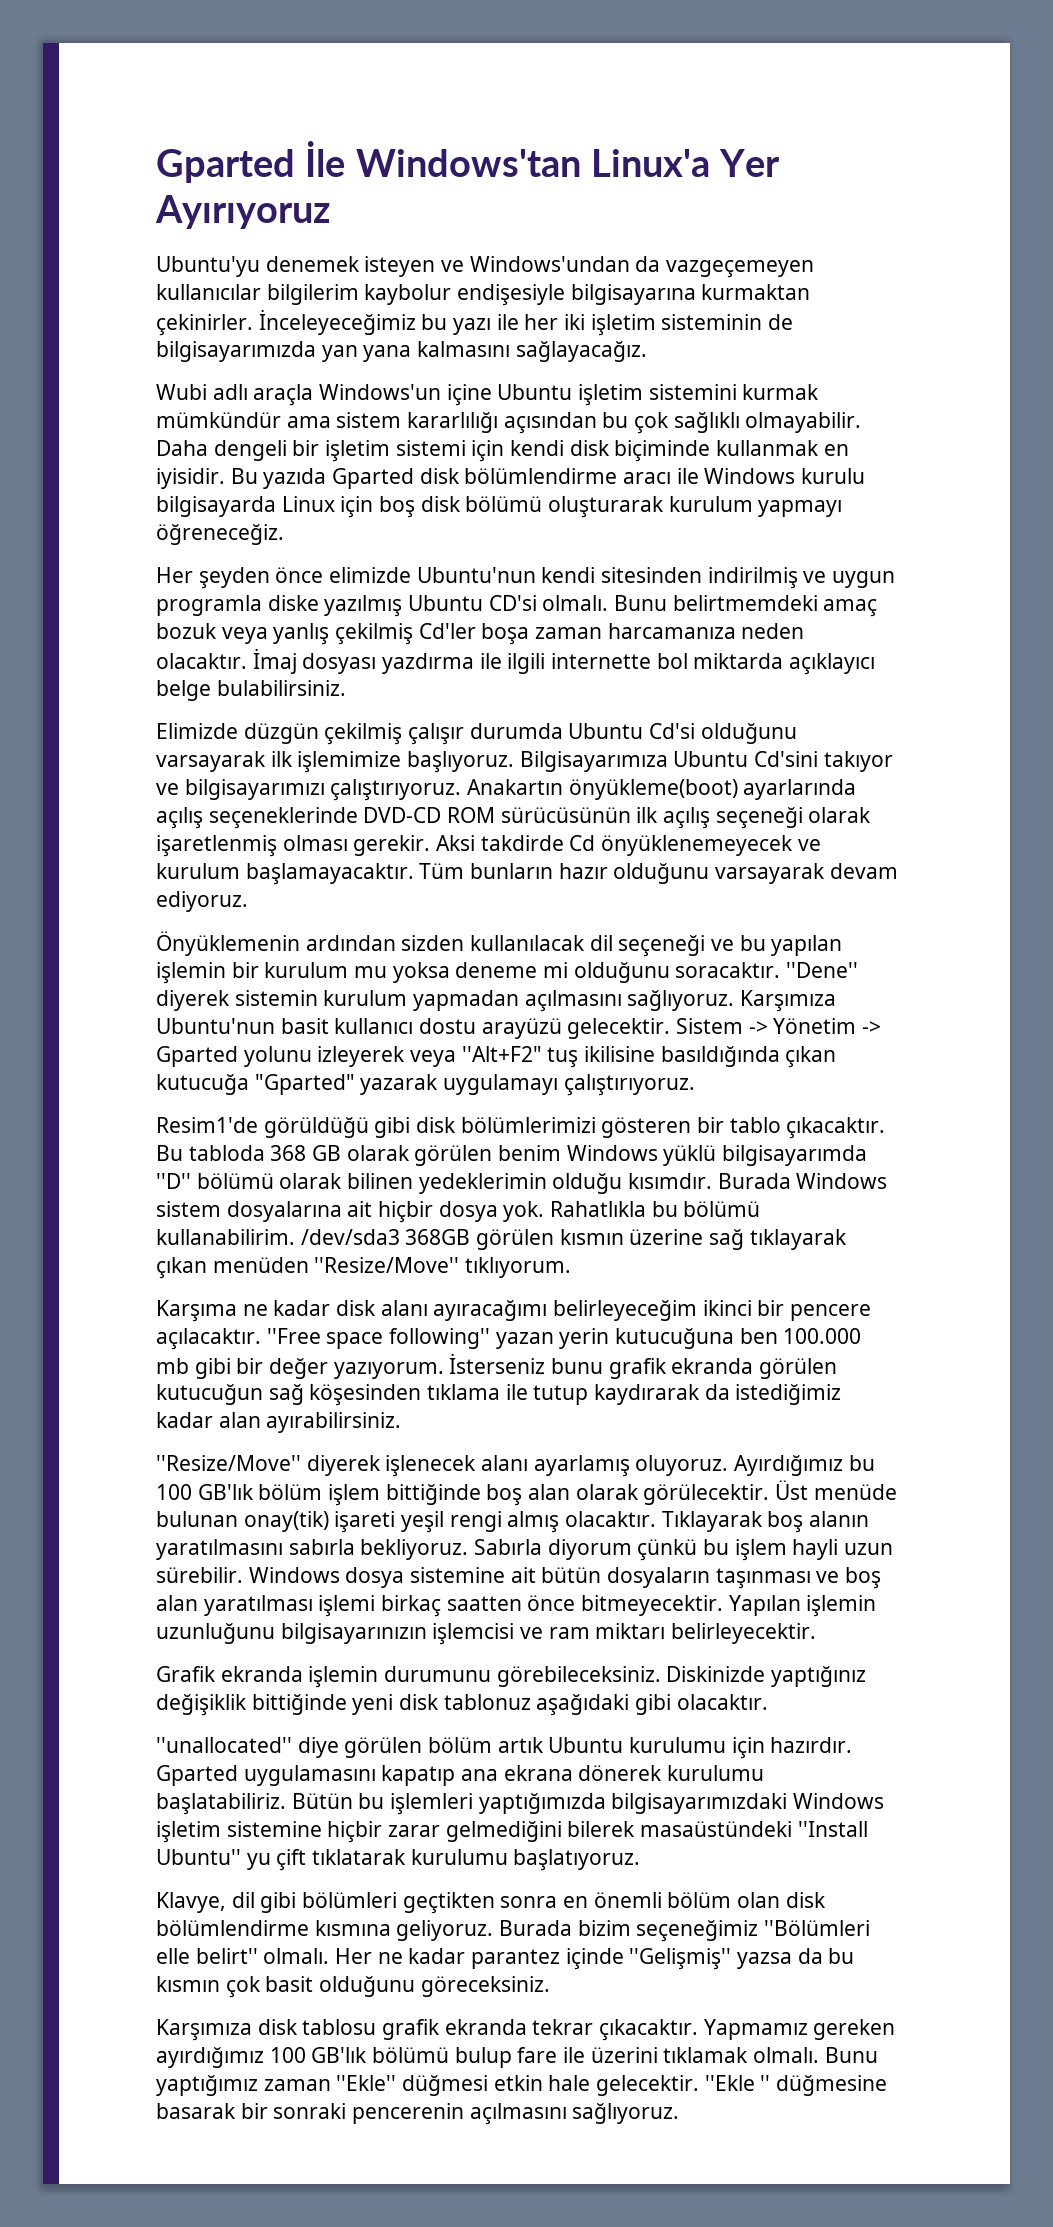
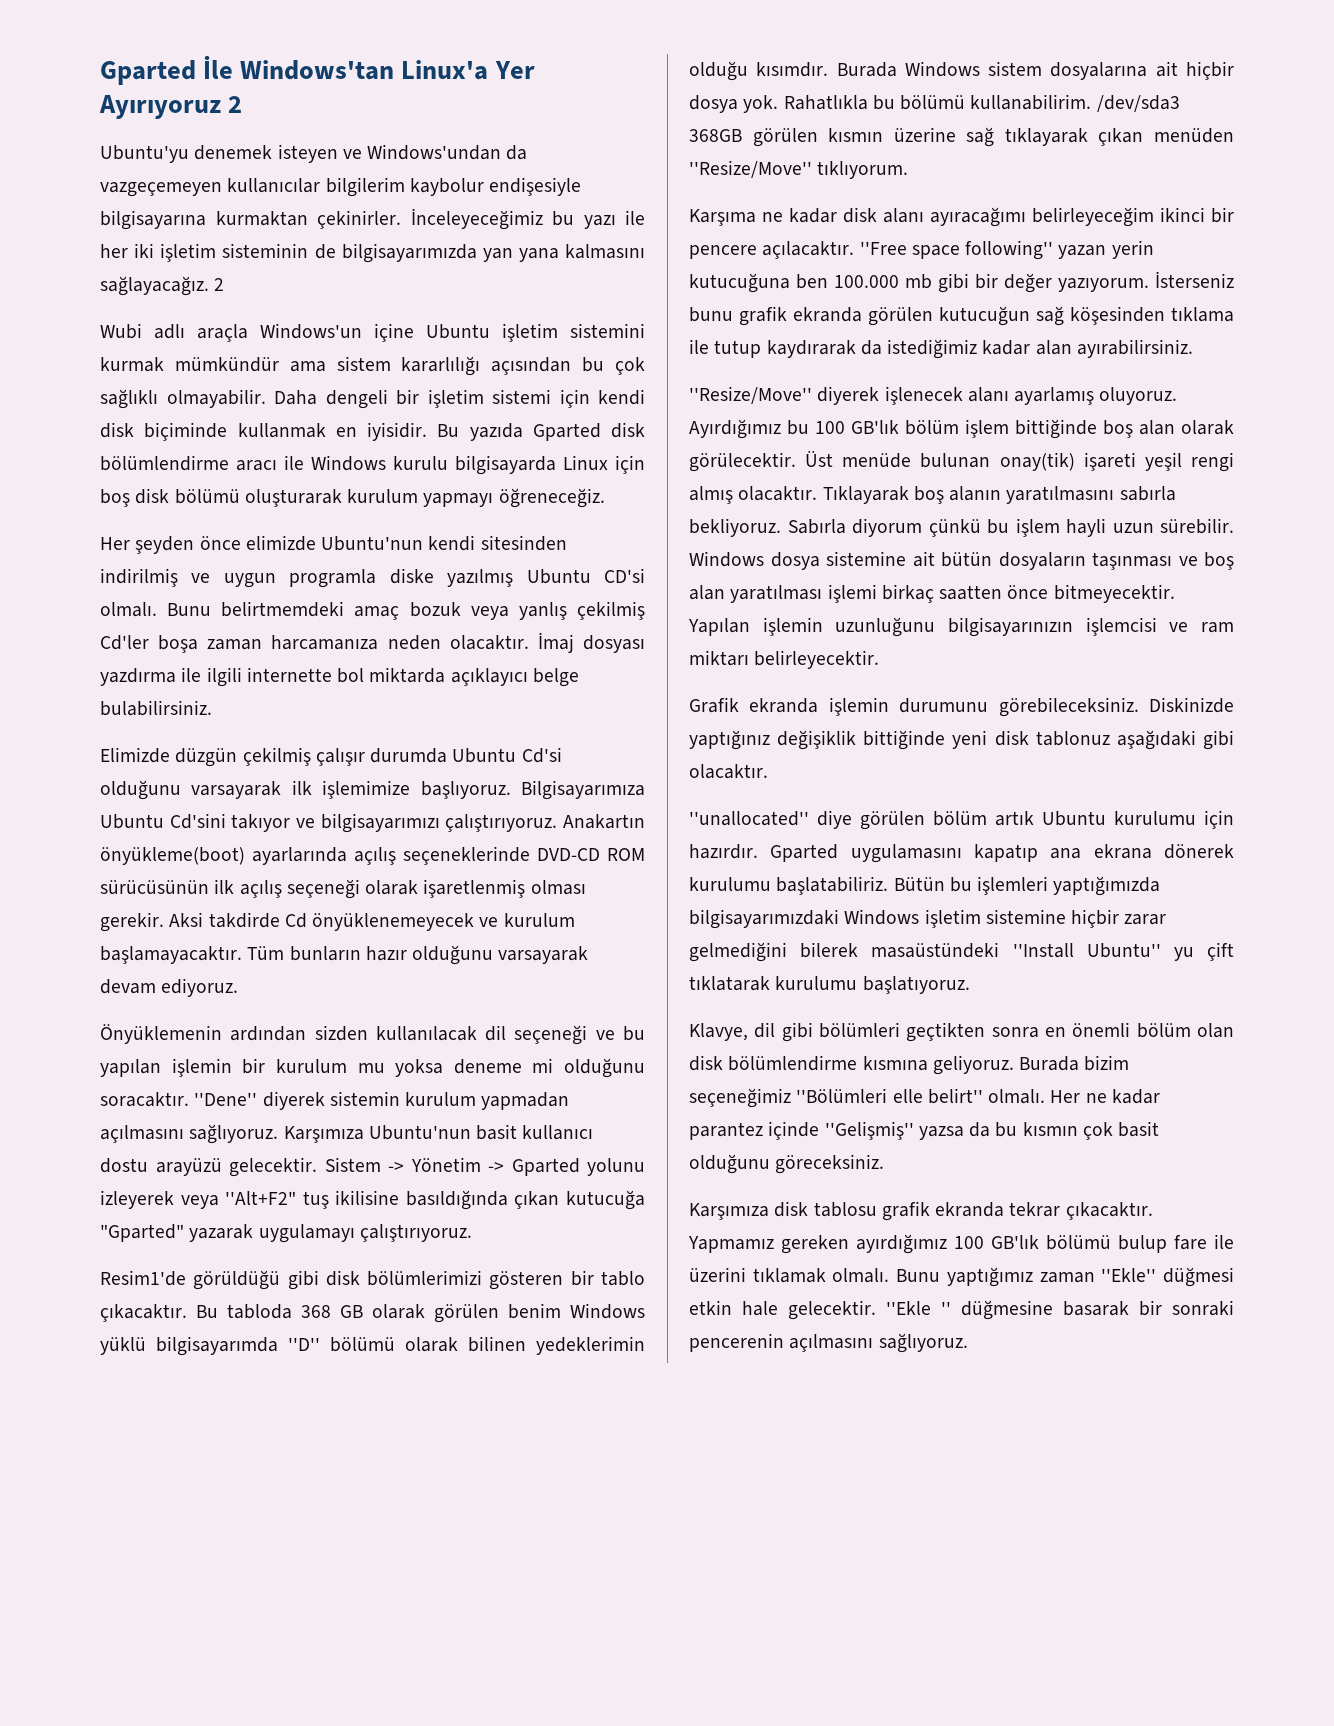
- Gparted İle Windows'tan Linux'a Yer Ayırıyoruz
+ Gparted İle Windows'tan Linux'a Yer Ayırıyoruz 2
- İnceleyeceğimiz bu yazı ile her iki işletim sisteminin de bilgisayarımızda yan yana kalmasını sağlayacağız.
+ İnceleyeceğimiz bu yazı ile her iki işletim sisteminin de bilgisayarımızda yan yana kalmasını sağlayacağız. 2

